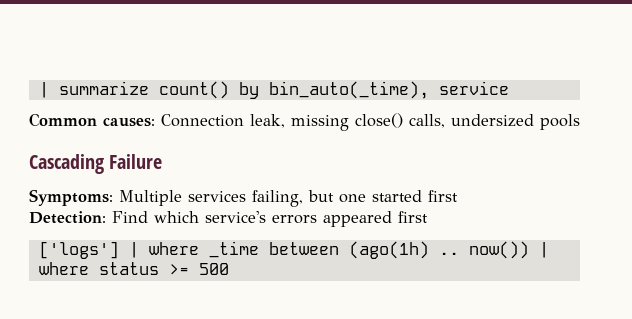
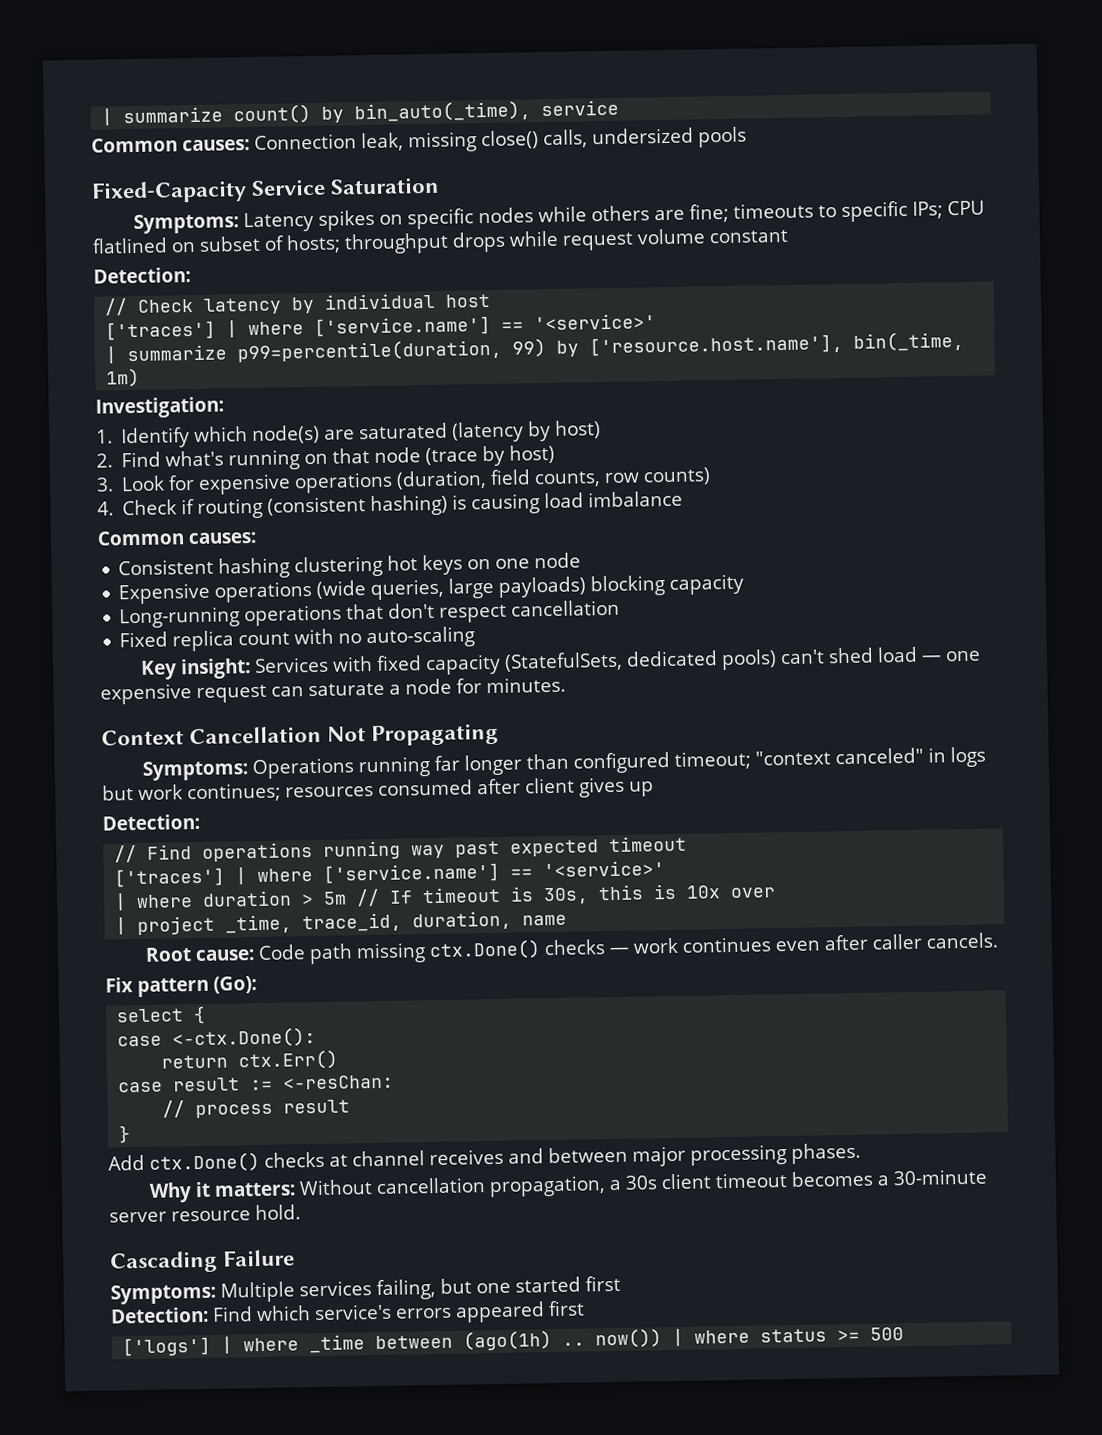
+ Fixed-Capacity Service Saturation
+ Symptoms: Latency spikes on specific nodes while others are fine; timeouts to specific IPs; CPU flatlined on subset of hosts; throughput drops while request volume constant
+ Detection:
+ // Check latency by individual host
+ ['traces'] | where ['service.name'] == '<service>'
+ | summarize p99=percentile(duration, 99) by ['resource.host.name'], bin(_time, 1m)
+ Investigation:
+ 1. Identify which node(s) are saturated (latency by host)
+ 2. Find what's running on that node (trace by host)
+ 3. Look for expensive operations (duration, field counts, row counts)
+ 4. Check if routing (consistent hashing) is causing load imbalance
+ Common causes:
+ Consistent hashing clustering hot keys on one node
+ Expensive operations (wide queries, large payloads) blocking capacity
+ Long-running operations that don't respect cancellation
+ Fixed replica count with no auto-scaling
+ Key insight: Services with fixed capacity (StatefulSets, dedicated pools) can't shed load — one expensive request can saturate a node for minutes.
+ Context Cancellation Not Propagating
+ Symptoms: Operations running far longer than configured timeout; "context canceled" in logs but work continues; resources consumed after client gives up
+ Detection:
+ // Find operations running way past expected timeout
+ ['traces'] | where ['service.name'] == '<service>'
+ | where duration > 5m // If timeout is 30s, this is 10x over
+ | project _time, trace_id, duration, name
+ Root cause: Code path missing ctx.Done() checks — work continues even after caller cancels.
+ Fix pattern (Go):
+ select {
+ case <-ctx.Done():
+ return ctx.Err()
+ case result := <-resChan:
+ // process result
+ }
+ Add ctx.Done() checks at channel receives and between major processing phases.
+ Why it matters: Without cancellation propagation, a 30s client timeout becomes a 30-minute server resource hold.

